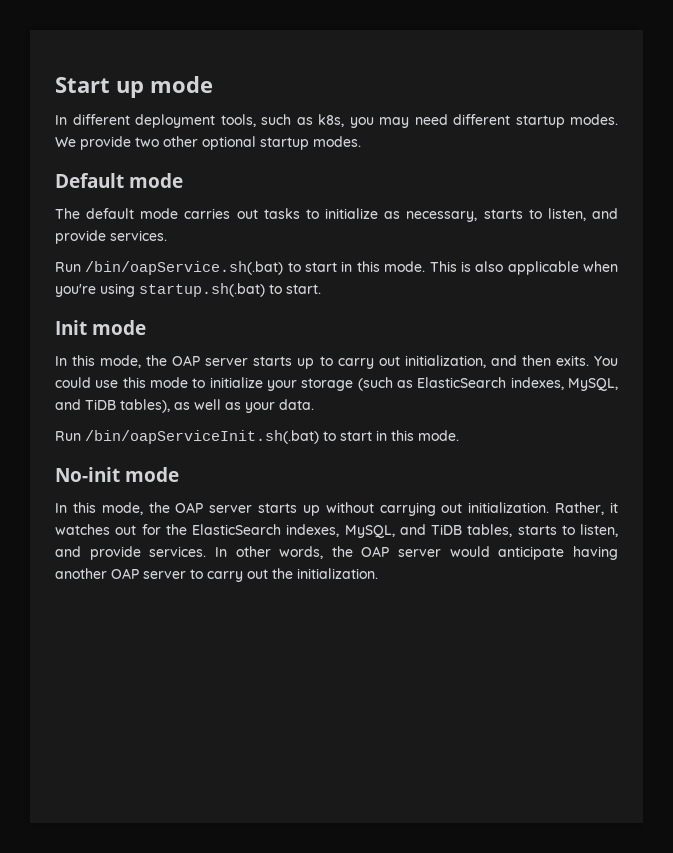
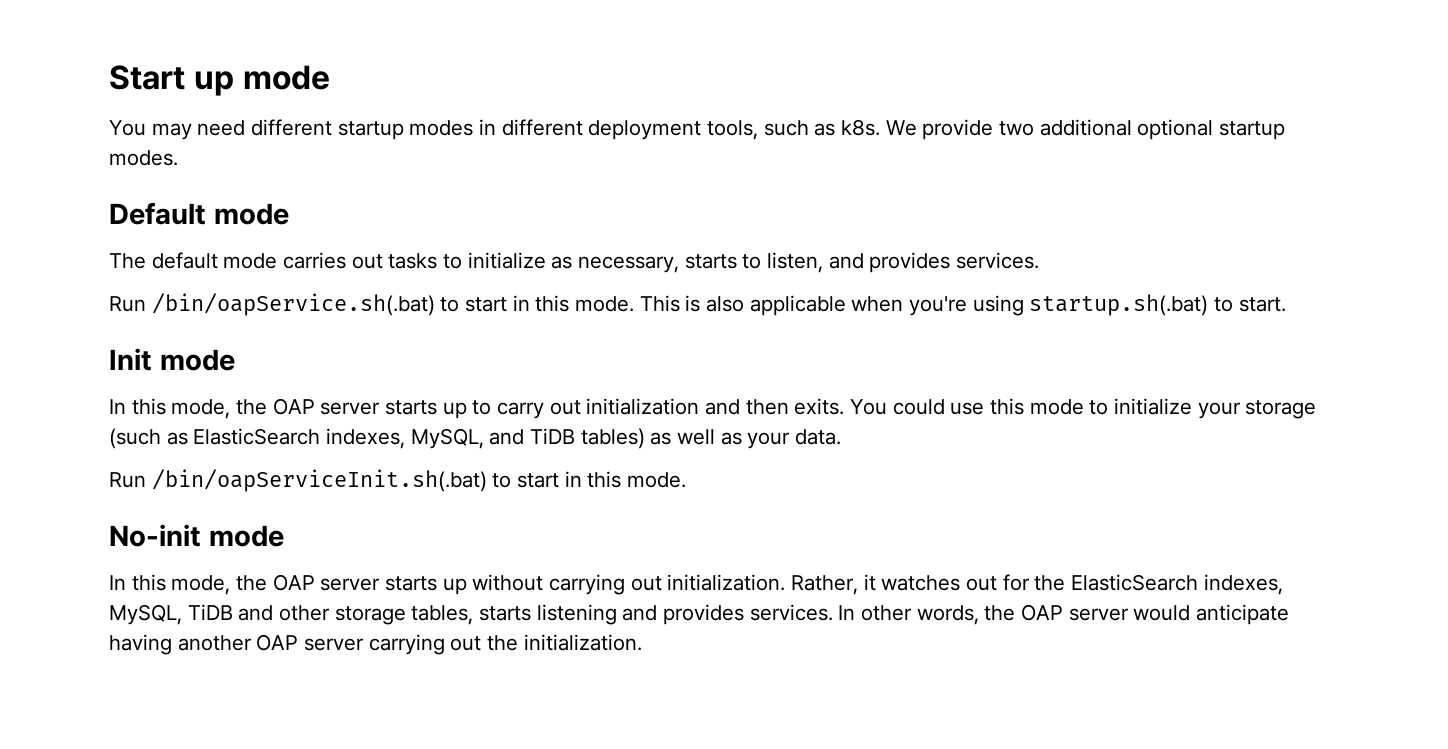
- In different deployment tools, such as k8s, you may need different startup modes.
+ You may need different startup modes in different deployment tools, such as k8s.
- We provide two other optional startup modes.
+ We provide two additional optional startup modes.
- The default mode carries out tasks to initialize as necessary, starts to listen, and provide services.
+ The default mode carries out tasks to initialize as necessary, starts to listen, and provides services.
- In this mode, the OAP server starts up to carry out initialization, and then exits.
+ In this mode, the OAP server starts up to carry out initialization and then exits.
- You could use this mode to initialize your storage (such as ElasticSearch indexes, MySQL, and TiDB tables), as well as your data.
+ You could use this mode to initialize your storage (such as ElasticSearch indexes, MySQL, and TiDB tables) as well as your data.
- Rather, it watches out for the ElasticSearch indexes, MySQL, and TiDB tables, starts to listen, and provide services.
+ Rather, it watches out for the ElasticSearch indexes, MySQL, TiDB and other storage tables, starts listening and provides services.
- In other words, the OAP server would anticipate having another OAP server to carry out the initialization.
+ In other words, the OAP server would anticipate having another OAP server carrying out the initialization.

